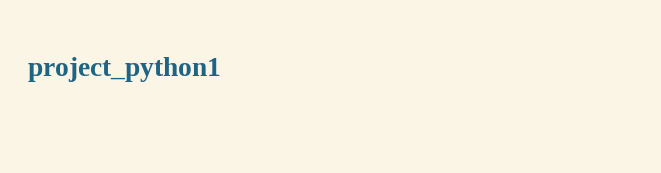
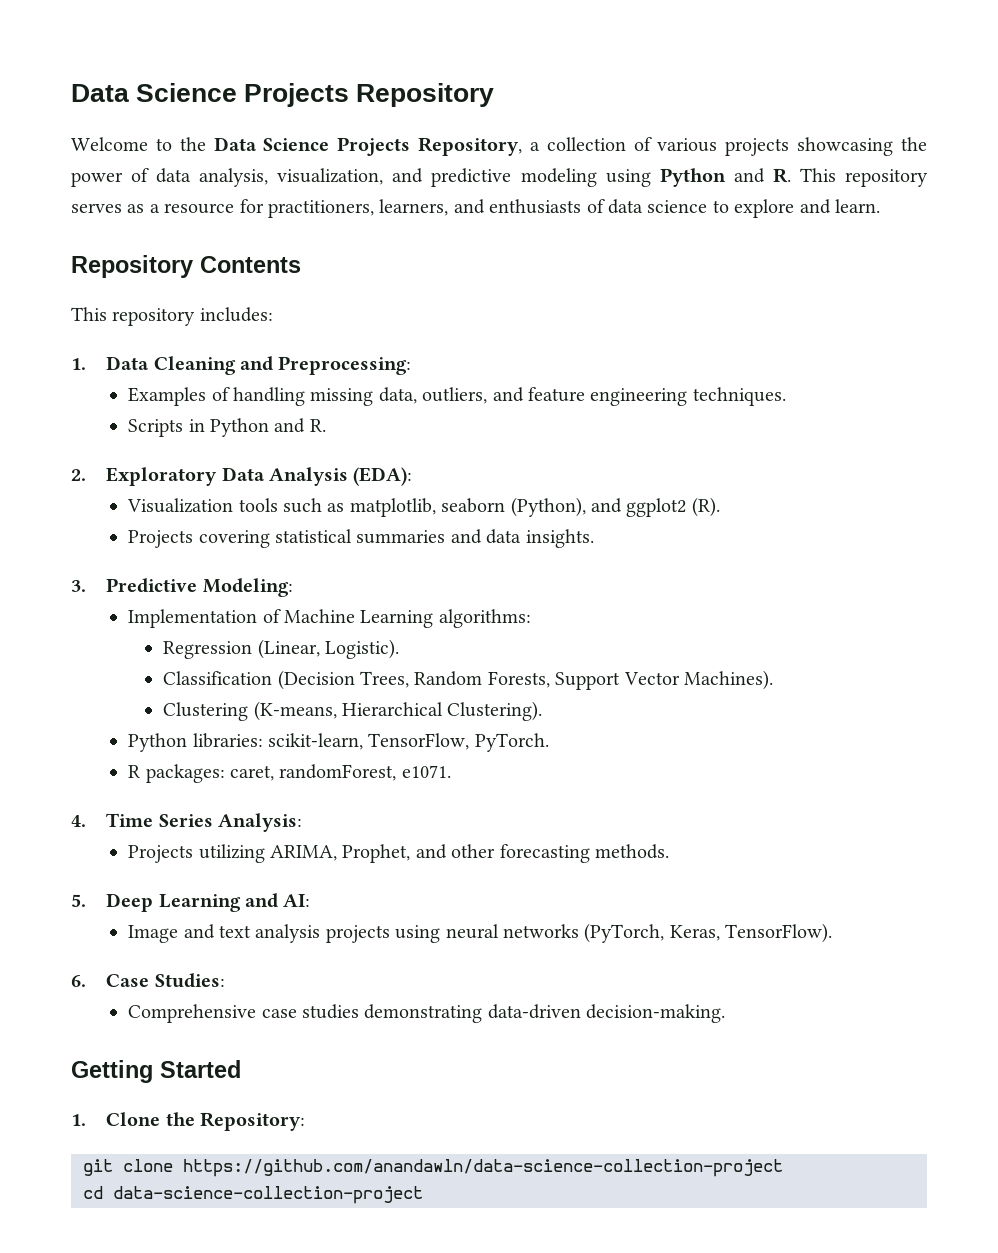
- project_python1
+ Data Science Projects Repository
+ Welcome to the Data Science Projects Repository, a collection of various projects showcasing the power of data analysis, visualization, and predictive modeling using Python and R. This repository serves as a resource for practitioners, learners, and enthusiasts of data science to explore and learn.
+ Repository Contents
+ This repository includes:
+ 1. Data Cleaning and Preprocessing:
+ Examples of handling missing data, outliers, and feature engineering techniques.
+ Scripts in Python and R.
+ 2. Exploratory Data Analysis (EDA):
+ Visualization tools such as matplotlib, seaborn (Python), and ggplot2 (R).
+ Projects covering statistical summaries and data insights.
+ 3. Predictive Modeling:
+ Implementation of Machine Learning algorithms:
+ Regression (Linear, Logistic).
+ Classification (Decision Trees, Random Forests, Support Vector Machines).
+ Clustering (K-means, Hierarchical Clustering).
+ Python libraries: scikit-learn, TensorFlow, PyTorch.
+ R packages: caret, randomForest, e1071.
+ 4. Time Series Analysis:
+ Projects utilizing ARIMA, Prophet, and other forecasting methods.
+ 5. Deep Learning and AI:
+ Image and text analysis projects using neural networks (PyTorch, Keras, TensorFlow).
+ 6. Case Studies:
+ Comprehensive case studies demonstrating data-driven decision-making.
+ Getting Started
+ 1. Clone the Repository:
+ git clone https://github.com/anandawln/data-science-collection-project
+ cd data-science-collection-project

